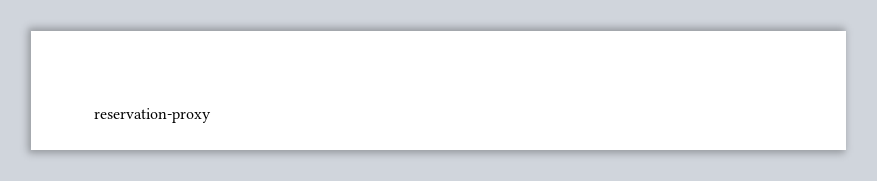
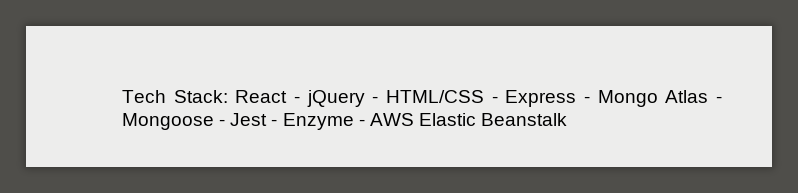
- reservation-proxy
+ Tech Stack: React - jQuery - HTML/CSS - Express - Mongo Atlas - Mongoose - Jest - Enzyme - AWS Elastic Beanstalk

